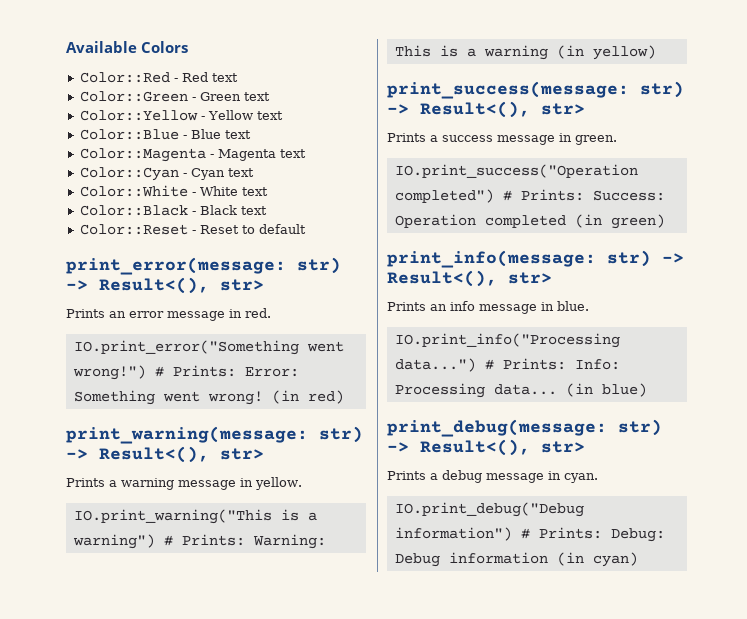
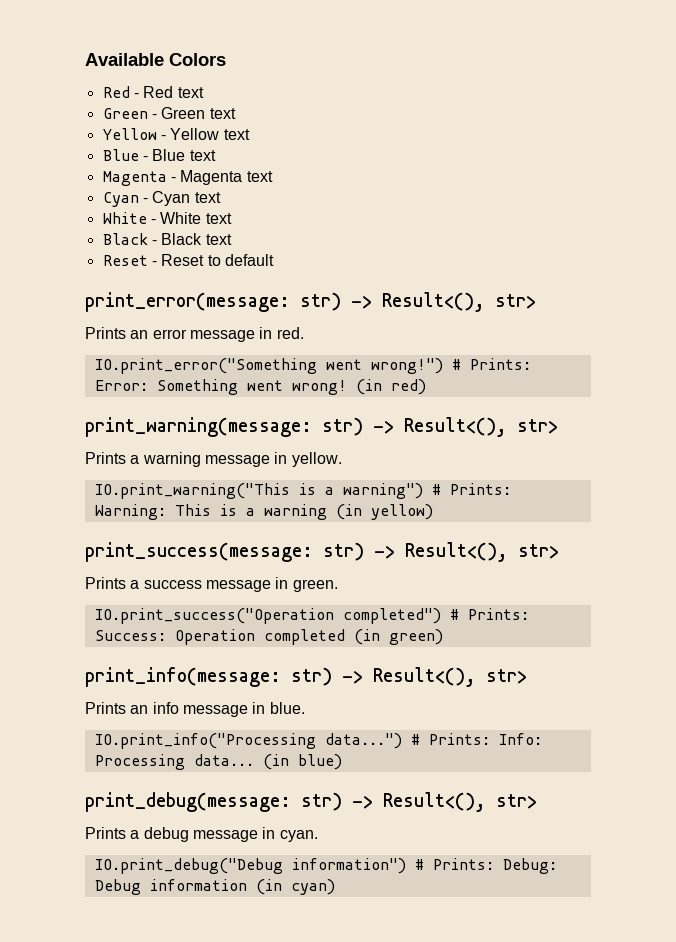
- Color::Red - Red text
+ Red - Red text
- Color::Green - Green text
+ Green - Green text
- Color::Yellow - Yellow text
+ Yellow - Yellow text
- Color::Blue - Blue text
+ Blue - Blue text
- Color::Magenta - Magenta text
+ Magenta - Magenta text
- Color::Cyan - Cyan text
+ Cyan - Cyan text
- Color::White - White text
+ White - White text
- Color::Black - Black text
+ Black - Black text
- Color::Reset - Reset to default
+ Reset - Reset to default

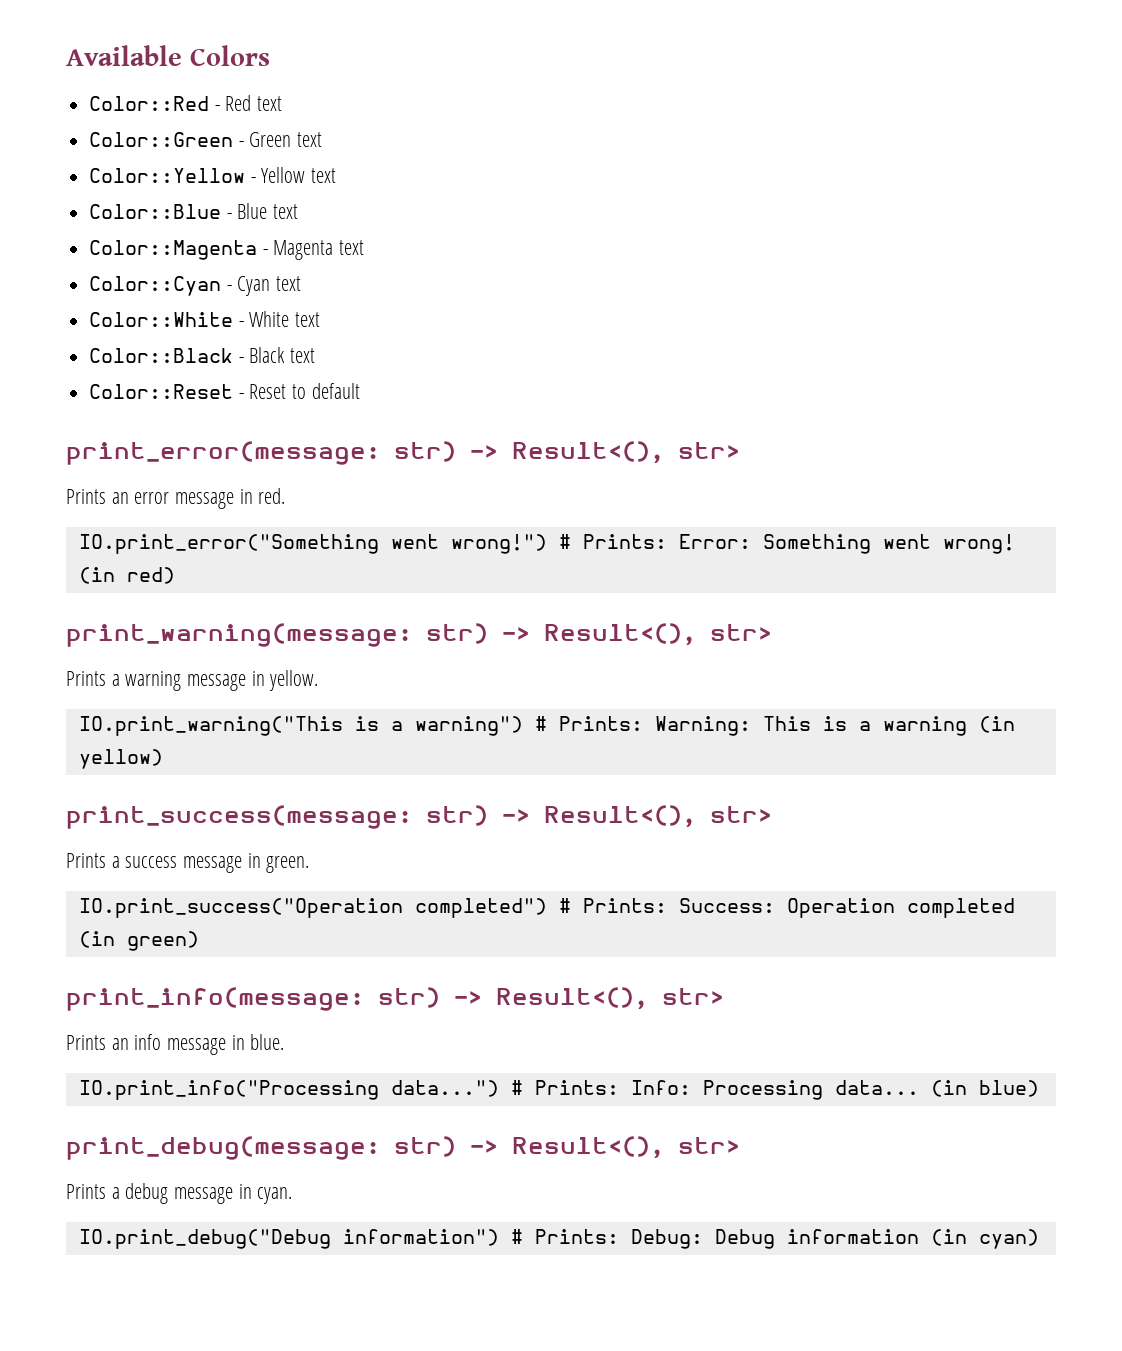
- Red - Red text
+ Color::Red - Red text
- Green - Green text
+ Color::Green - Green text
- Yellow - Yellow text
+ Color::Yellow - Yellow text
- Blue - Blue text
+ Color::Blue - Blue text
- Magenta - Magenta text
+ Color::Magenta - Magenta text
- Cyan - Cyan text
+ Color::Cyan - Cyan text
- White - White text
+ Color::White - White text
- Black - Black text
+ Color::Black - Black text
- Reset - Reset to default
+ Color::Reset - Reset to default

